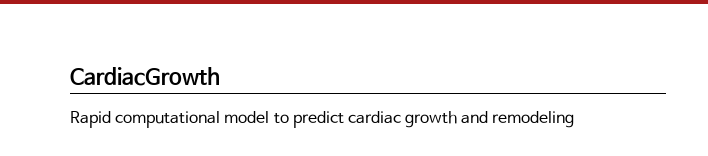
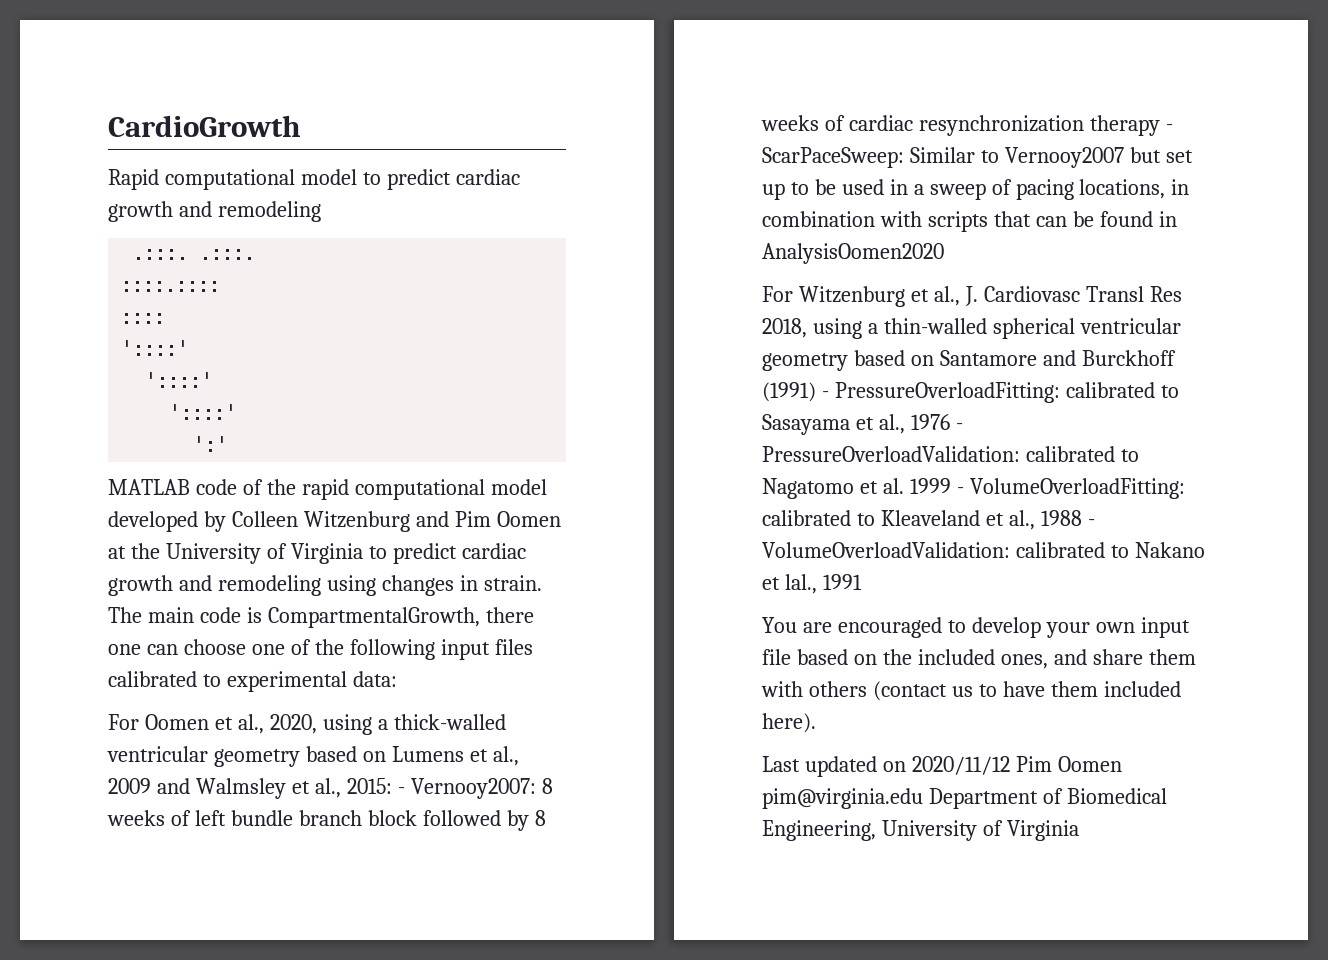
- CardiacGrowth
+ CardioGrowth
+ .:::. .:::.
+ ::::.::::
+ ::::
+ '::::'
+ '::::'
+ '::::'
+ ':'
+ MATLAB code of the rapid computational model developed by Colleen Witzenburg and Pim Oomen at the University of Virginia to predict cardiac growth and remodeling using changes in strain. The main code is CompartmentalGrowth, there one can choose one of the following input files calibrated to experimental data:
+ For Oomen et al., 2020, using a thick-walled ventricular geometry based on Lumens et al., 2009 and Walmsley et al., 2015: - Vernooy2007: 8 weeks of left bundle branch block followed by 8 weeks of cardiac resynchronization therapy - ScarPaceSweep: Similar to Vernooy2007 but set up to be used in a sweep of pacing locations, in combination with scripts that can be found in AnalysisOomen2020
+ For Witzenburg et al., J. Cardiovasc Transl Res 2018, using a thin-walled spherical ventricular geometry based on Santamore and Burckhoff (1991) - PressureOverloadFitting: calibrated to Sasayama et al., 1976 - PressureOverloadValidation: calibrated to Nagatomo et al. 1999 - VolumeOverloadFitting: calibrated to Kleaveland et al., 1988 - VolumeOverloadValidation: calibrated to Nakano et lal., 1991
+ You are encouraged to develop your own input file based on the included ones, and share them with others (contact us to have them included here).
+ Last updated on 2020/11/12 Pim Oomen pim@virginia.edu Department of Biomedical Engineering, University of Virginia

